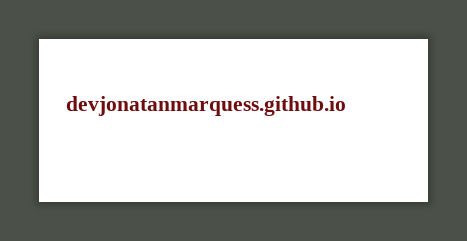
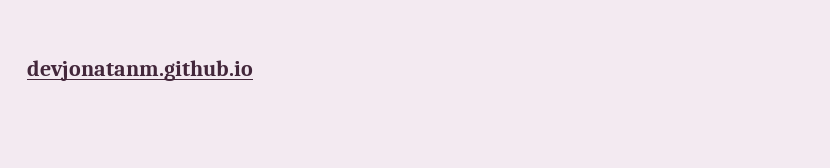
- devjonatanmarquess.github.io
+ devjonatanm.github.io

